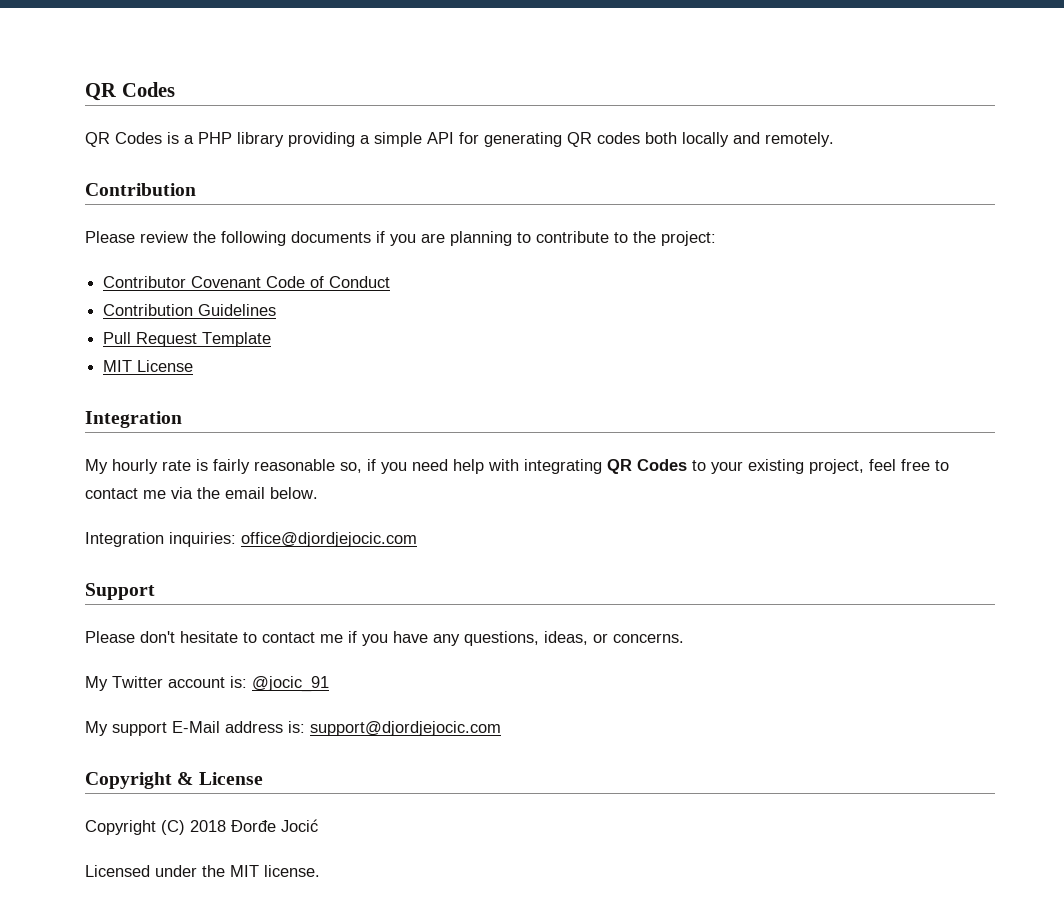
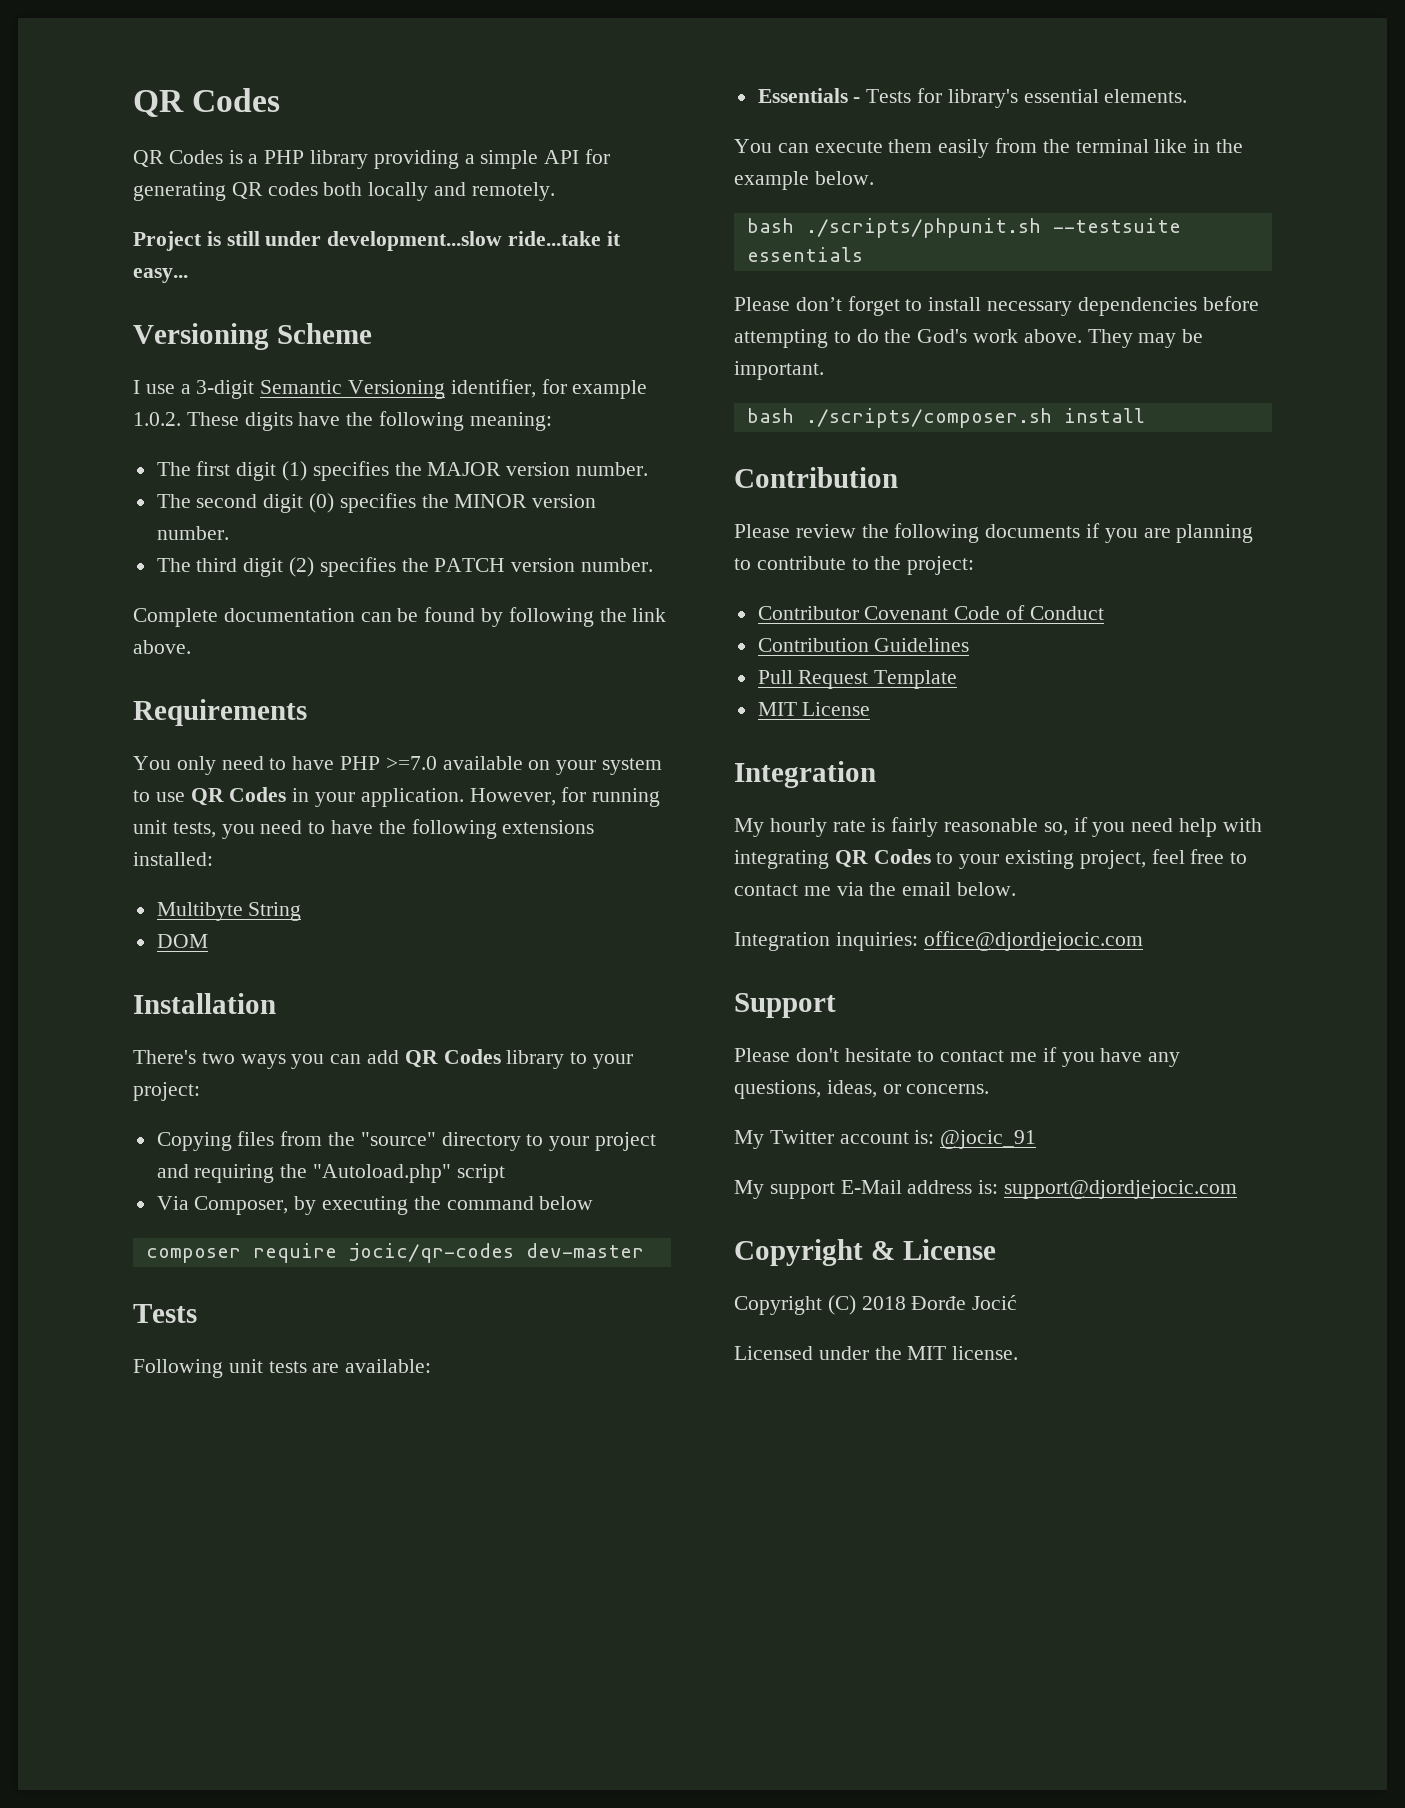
+ Project is still under development...slow ride...take it easy...
+ Versioning Scheme
+ I use a 3-digit Semantic Versioning identifier, for example 1.0.2. These digits have the following meaning:
+ The first digit (1) specifies the MAJOR version number.
+ The second digit (0) specifies the MINOR version number.
+ The third digit (2) specifies the PATCH version number.
+ Complete documentation can be found by following the link above.
+ Requirements
+ You only need to have PHP >=7.0 available on your system to use QR Codes in your application. However, for running unit tests, you need to have the following extensions installed:
+ Multibyte String
+ DOM
+ Installation
+ There's two ways you can add QR Codes library to your project:
+ Copying files from the "source" directory to your project and requiring the "Autoload.php" script
+ Via Composer, by executing the command below
+ composer require jocic/qr-codes dev-master
+ Tests
+ Following unit tests are available:
+ Essentials - Tests for library's essential elements.
+ You can execute them easily from the terminal like in the example below.
+ bash ./scripts/phpunit.sh --testsuite essentials
+ Please don’t forget to install necessary dependencies before attempting to do the God's work above. They may be important.
+ bash ./scripts/composer.sh install

